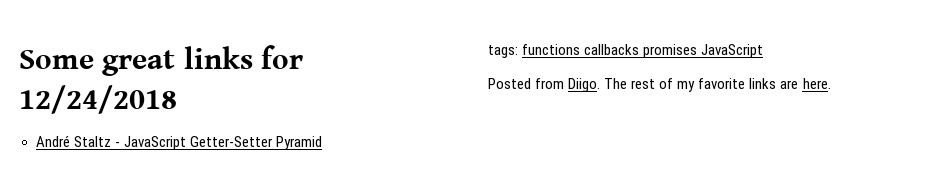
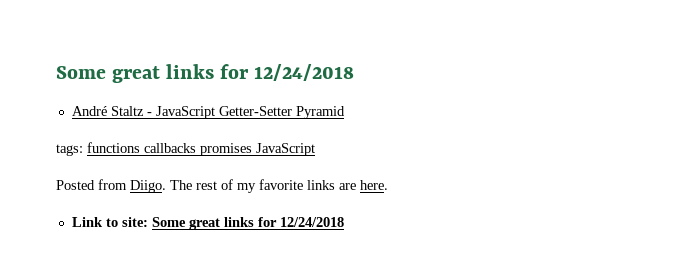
+ Link to site: Some great links for 12/24/2018

